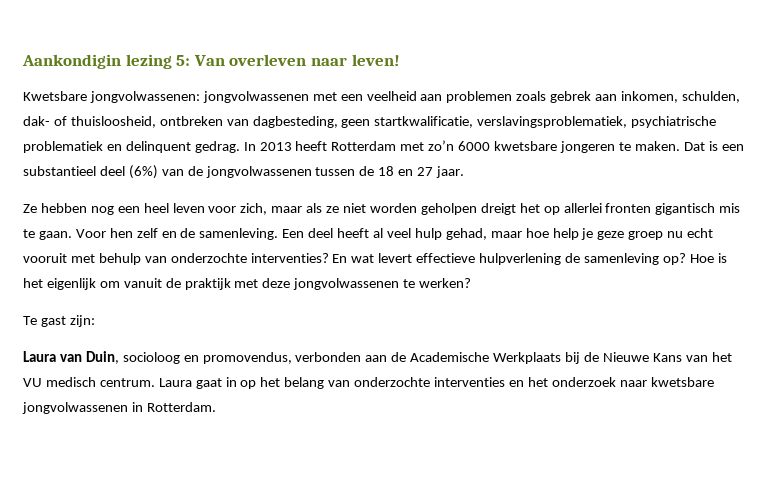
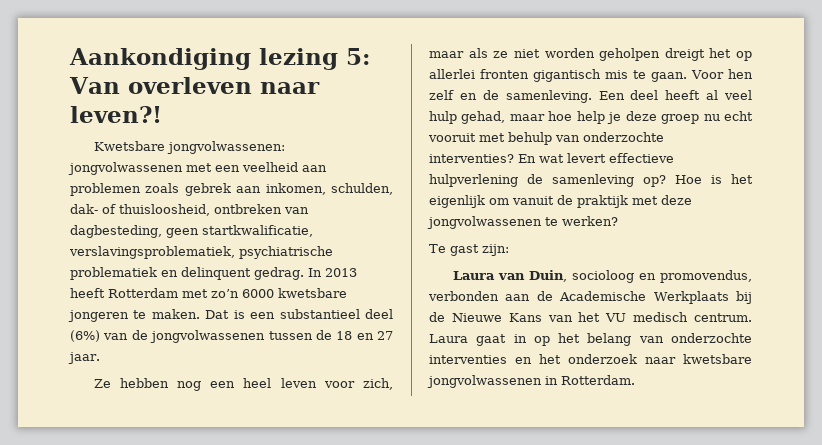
- Aankondigin lezing 5: Van overleven naar leven!
+ Aankondiging lezing 5: Van overleven naar leven?!
- Een deel heeft al veel hulp gehad, maar hoe help je geze groep nu echt vooruit met behulp van onderzochte interventies?
+ Een deel heeft al veel hulp gehad, maar hoe help je deze groep nu echt vooruit met behulp van onderzochte interventies?

